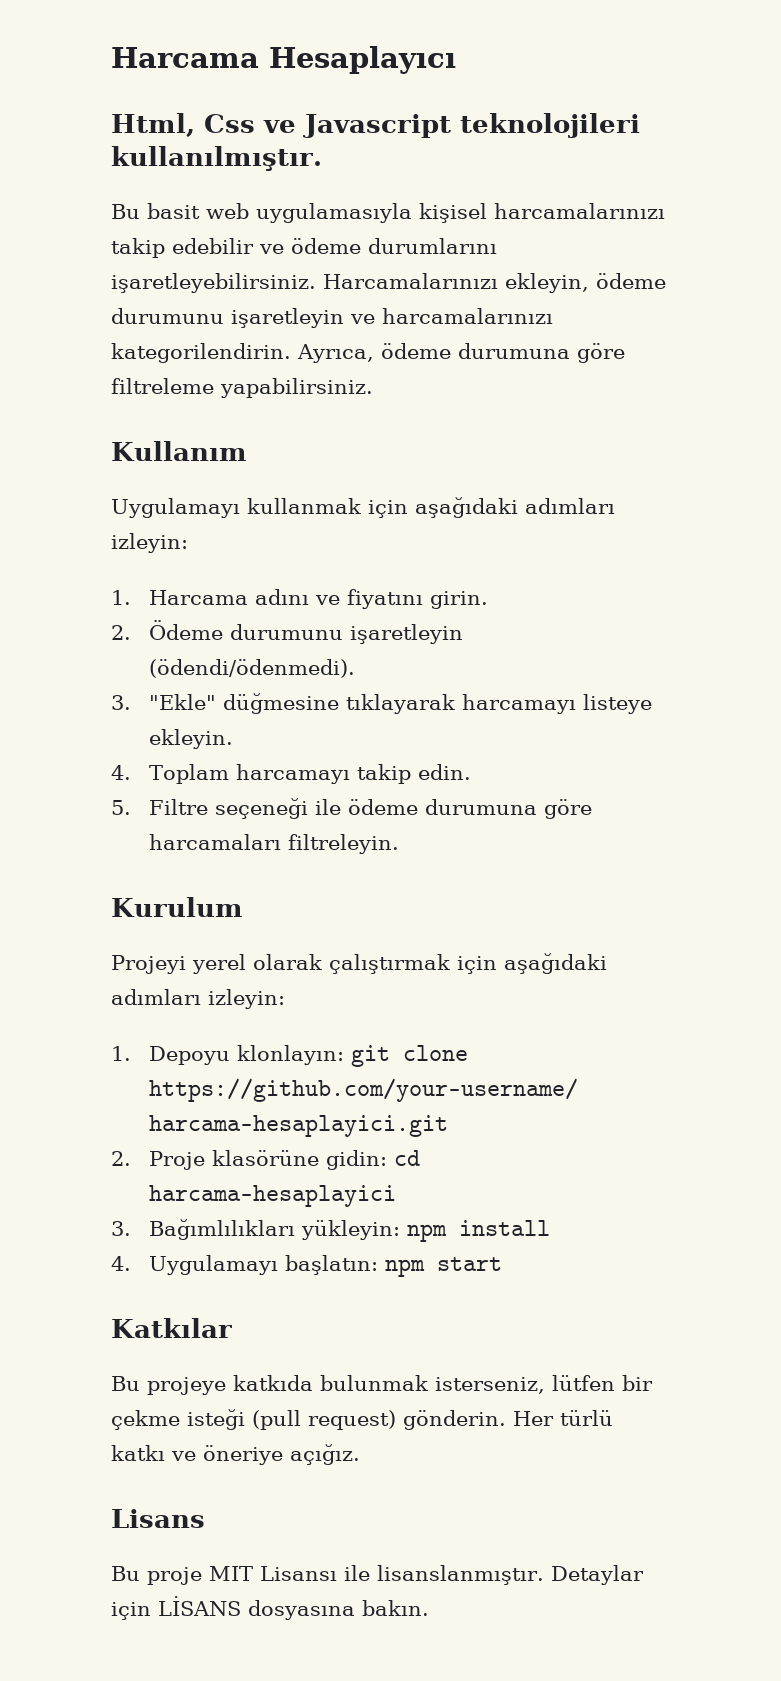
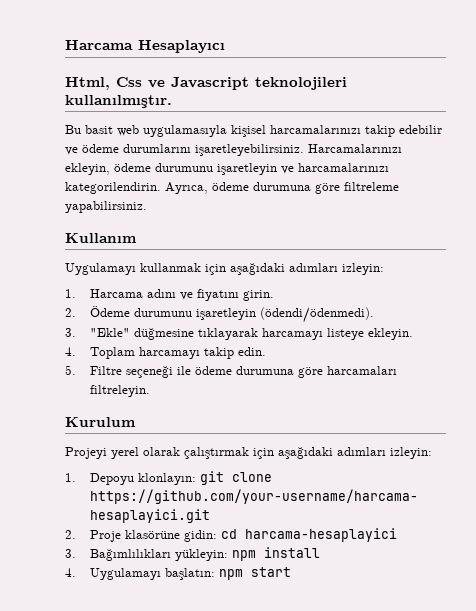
- Katkılar
- Bu projeye katkıda bulunmak isterseniz, lütfen bir çekme isteği (pull request) gönderin. Her türlü katkı ve öneriye açığız.
- Lisans
- Bu proje MIT Lisansı ile lisanslanmıştır. Detaylar için LİSANS dosyasına bakın.

